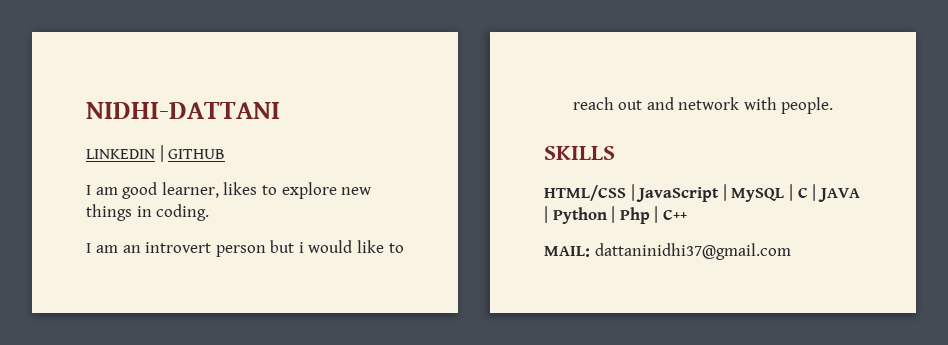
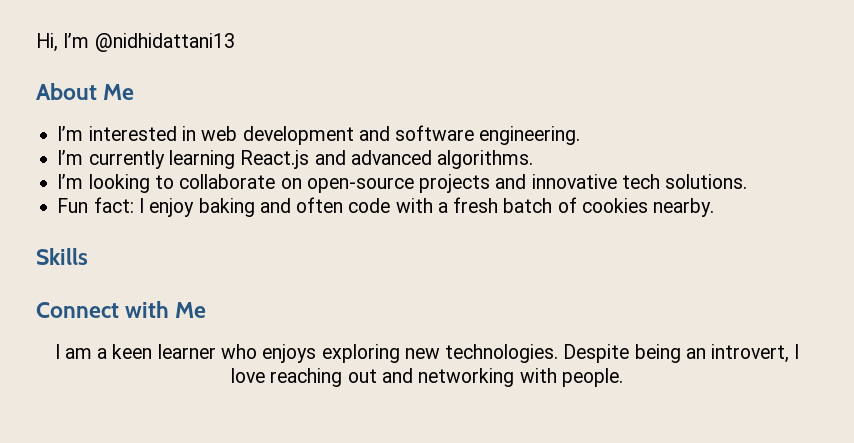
- NIDHI-DATTANI
- LINKEDIN | GITHUB
- I am good learner, likes to explore new things in coding.
- I am an introvert person but i would like to reach out and network with people.
+ Hi, I’m @nidhidattani13
+ About Me
+ I’m interested in web development and software engineering.
+ I’m currently learning React.js and advanced algorithms.
+ I’m looking to collaborate on open-source projects and innovative tech solutions.
+ Fun fact: I enjoy baking and often code with a fresh batch of cookies nearby.
+ Skills
+ Connect with Me
+ I am a keen learner who enjoys exploring new technologies. Despite being an introvert, I love reaching out and networking with people.
- SKILLS
- HTML/CSS | JavaScript | MySQL | C | JAVA | Python | Php | C++
- MAIL: dattaninidhi37@gmail.com

